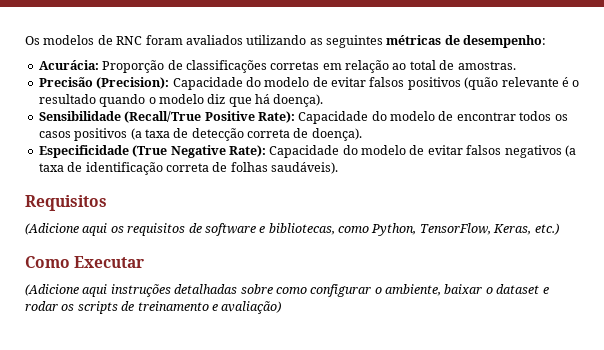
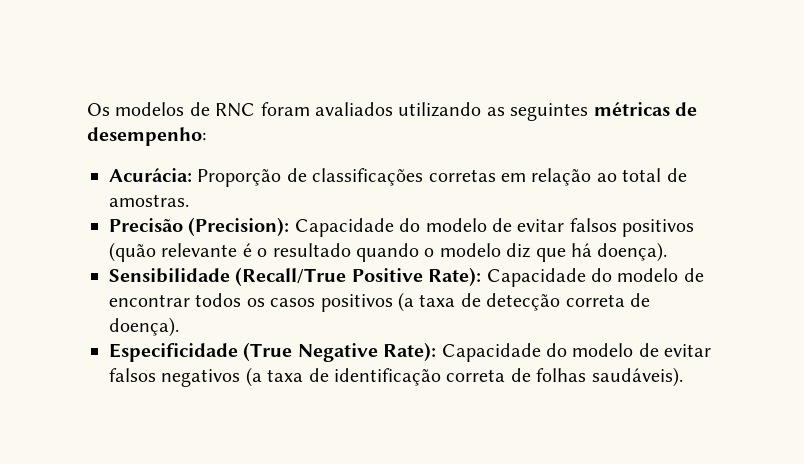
- Requisitos
- (Adicione aqui os requisitos de software e bibliotecas, como Python, TensorFlow, Keras, etc.)
- Como Executar
- (Adicione aqui instruções detalhadas sobre como configurar o ambiente, baixar o dataset e rodar os scripts de treinamento e avaliação)

